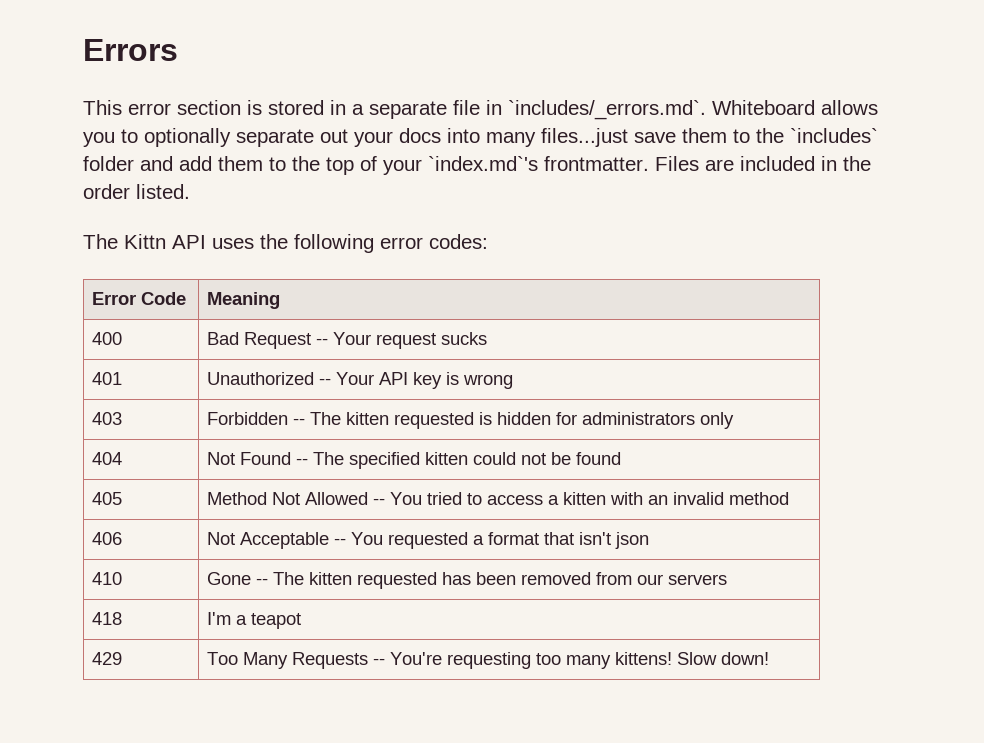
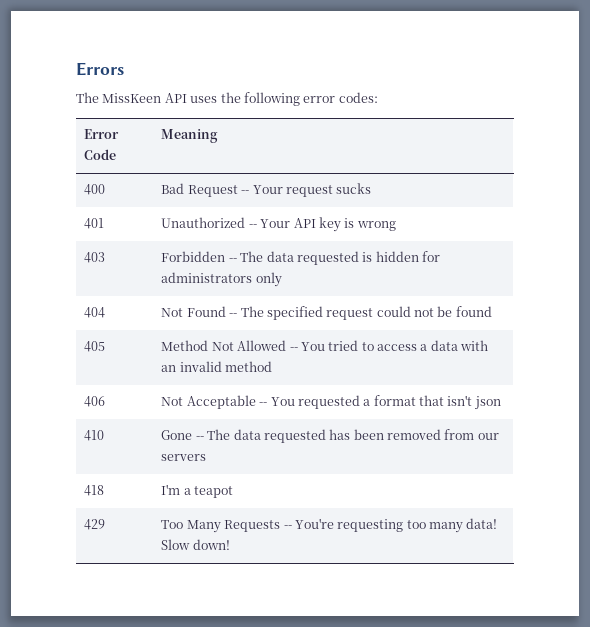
- This error section is stored in a separate file in `includes/_errors.md`. Whiteboard allows you to optionally separate out your docs into many files...just save them to the `includes` folder and add them to the top of your `index.md`'s frontmatter. Files are included in the order listed.
- The Kittn API uses the following error codes:
+ The MissKeen API uses the following error codes:
- 403 | Forbidden -- The kitten requested is hidden for administrators only
+ 403 | Forbidden -- The data requested is hidden for administrators only
- 404 | Not Found -- The specified kitten could not be found
+ 404 | Not Found -- The specified request could not be found
- 405 | Method Not Allowed -- You tried to access a kitten with an invalid method
+ 405 | Method Not Allowed -- You tried to access a data with an invalid method
- 410 | Gone -- The kitten requested has been removed from our servers
+ 410 | Gone -- The data requested has been removed from our servers
- 429 | Too Many Requests -- You're requesting too many kittens! Slow down!
+ 429 | Too Many Requests -- You're requesting too many data! Slow down!

